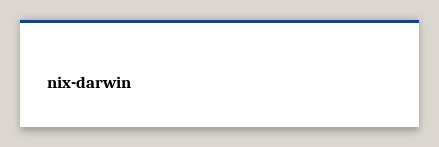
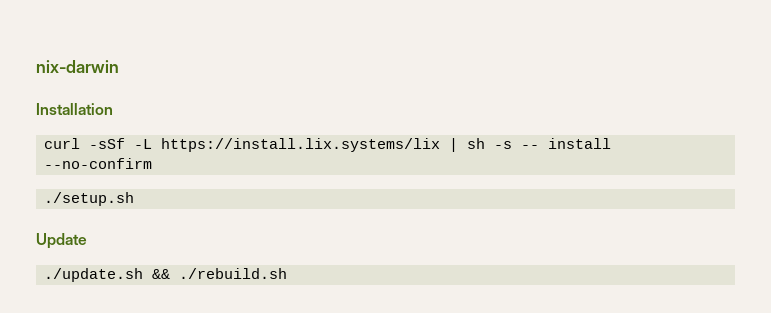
+ Installation
+ curl -sSf -L https://install.lix.systems/lix | sh -s -- install --no-confirm
+ ./setup.sh
+ Update
+ ./update.sh && ./rebuild.sh

